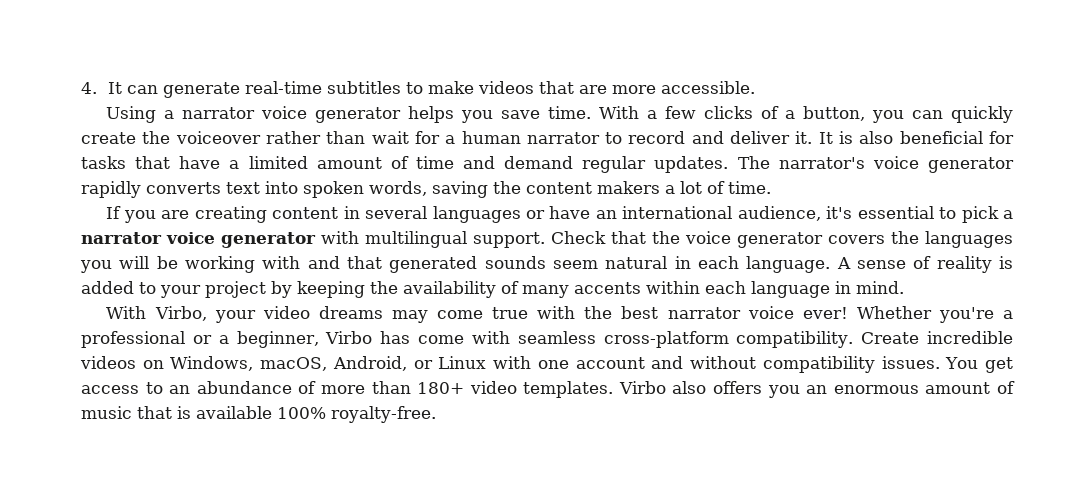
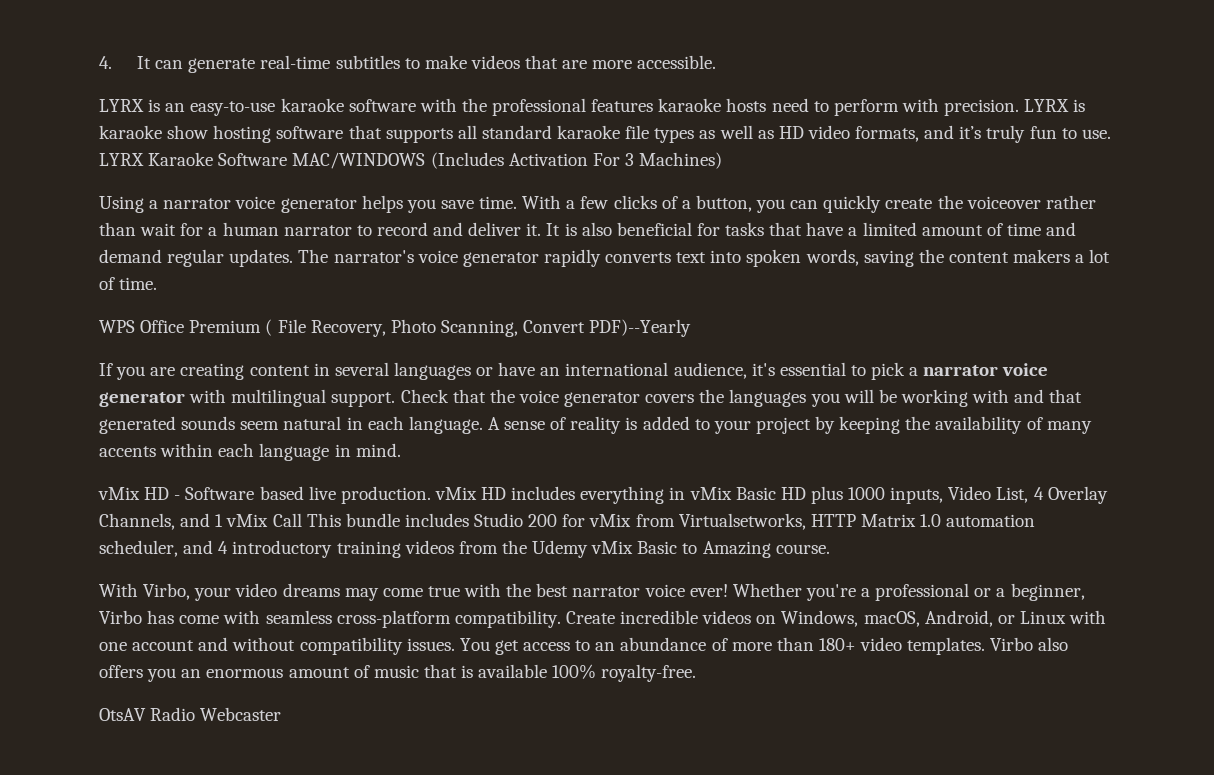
+ LYRX is an easy-to-use karaoke software with the professional features karaoke hosts need to perform with precision. LYRX is karaoke show hosting software that supports all standard karaoke file types as well as HD video formats, and it’s truly fun to use. LYRX Karaoke Software MAC/WINDOWS (Includes Activation For 3 Machines)
+ WPS Office Premium ( File Recovery, Photo Scanning, Convert PDF)--Yearly
+ vMix HD - Software based live production. vMix HD includes everything in vMix Basic HD plus 1000 inputs, Video List, 4 Overlay Channels, and 1 vMix Call This bundle includes Studio 200 for vMix from Virtualsetworks, HTTP Matrix 1.0 automation scheduler, and 4 introductory training videos from the Udemy vMix Basic to Amazing course.
+ OtsAV Radio Webcaster

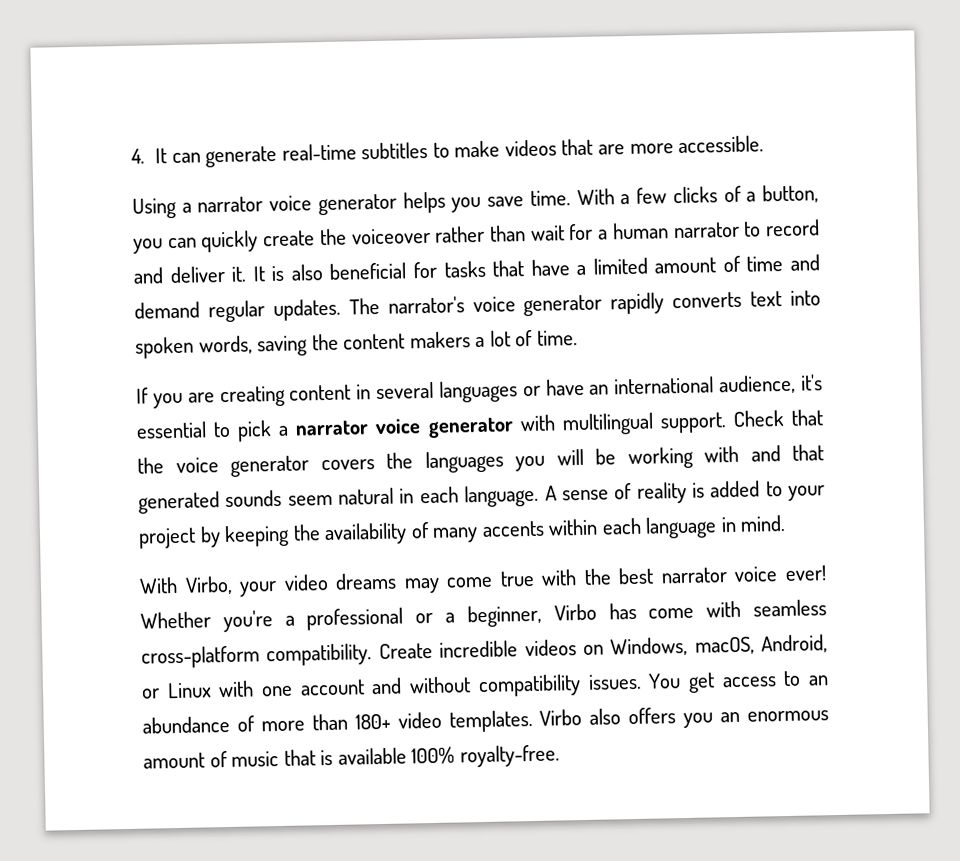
- LYRX is an easy-to-use karaoke software with the professional features karaoke hosts need to perform with precision. LYRX is karaoke show hosting software that supports all standard karaoke file types as well as HD video formats, and it’s truly fun to use. LYRX Karaoke Software MAC/WINDOWS (Includes Activation For 3 Machines)
- WPS Office Premium ( File Recovery, Photo Scanning, Convert PDF)--Yearly
- vMix HD - Software based live production. vMix HD includes everything in vMix Basic HD plus 1000 inputs, Video List, 4 Overlay Channels, and 1 vMix Call This bundle includes Studio 200 for vMix from Virtualsetworks, HTTP Matrix 1.0 automation scheduler, and 4 introductory training videos from the Udemy vMix Basic to Amazing course.
- OtsAV Radio Webcaster

